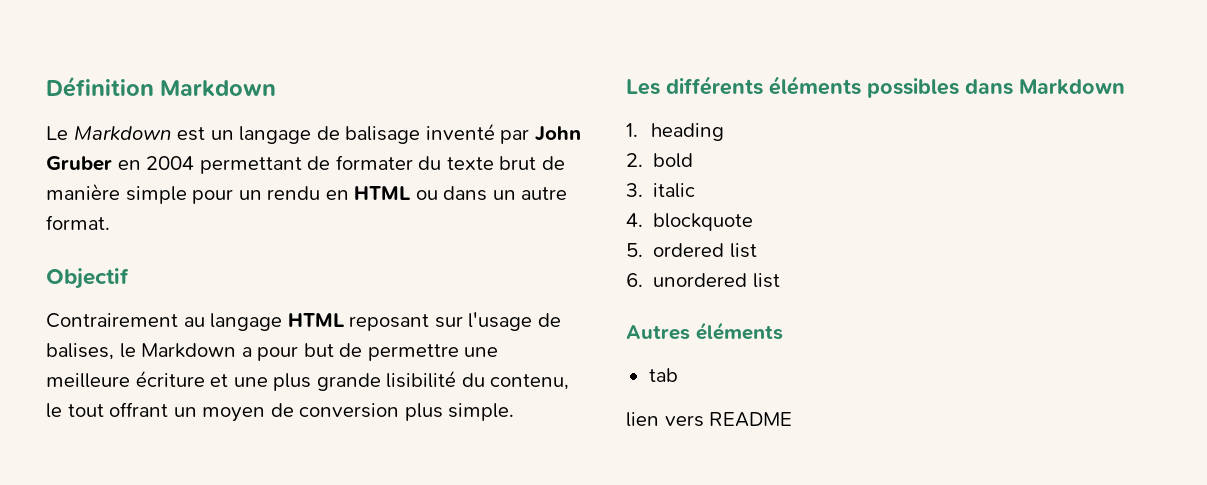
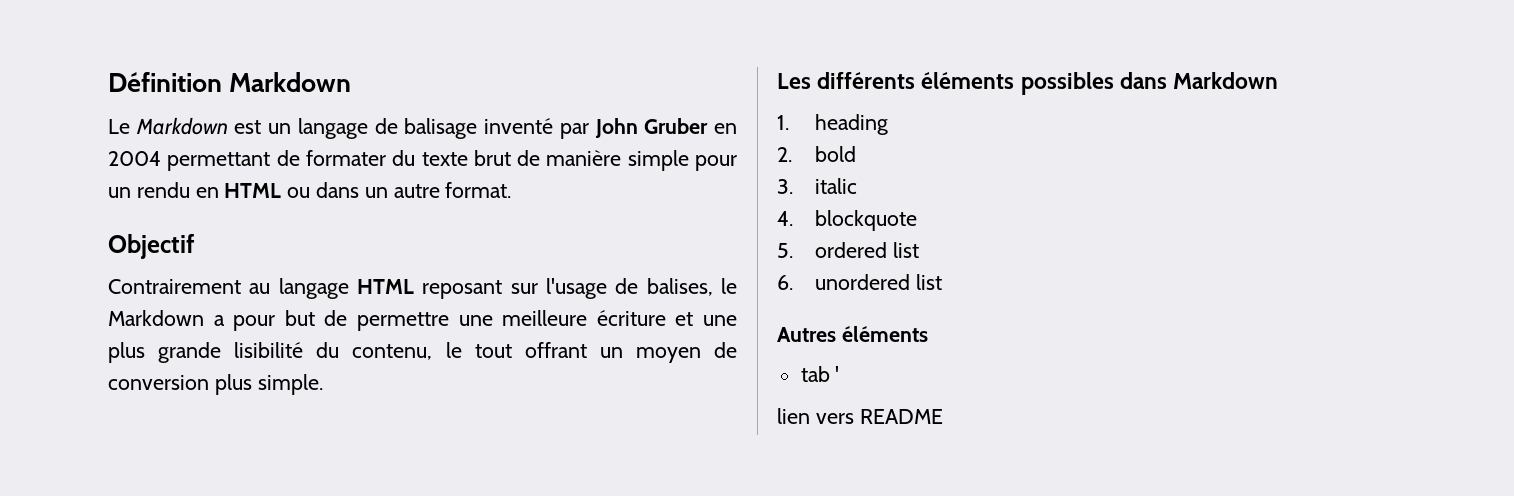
- tab
+ tab '

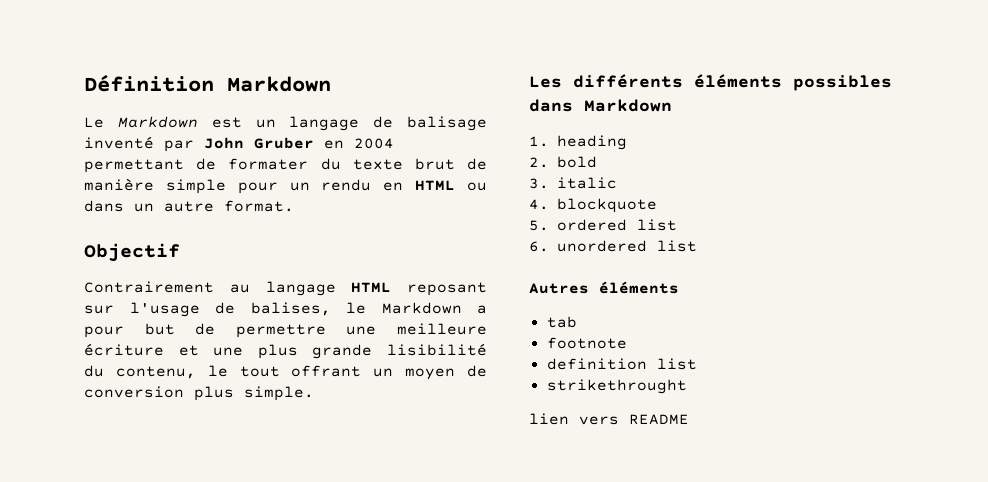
- tab '
+ tab
+ footnote
+ definition list
+ strikethrought

